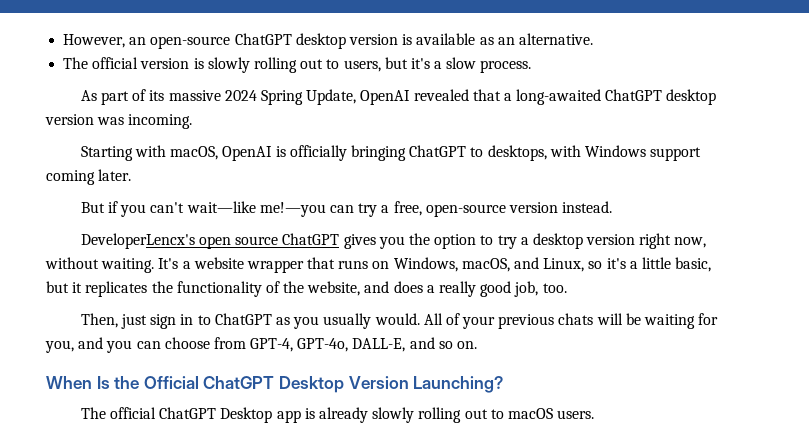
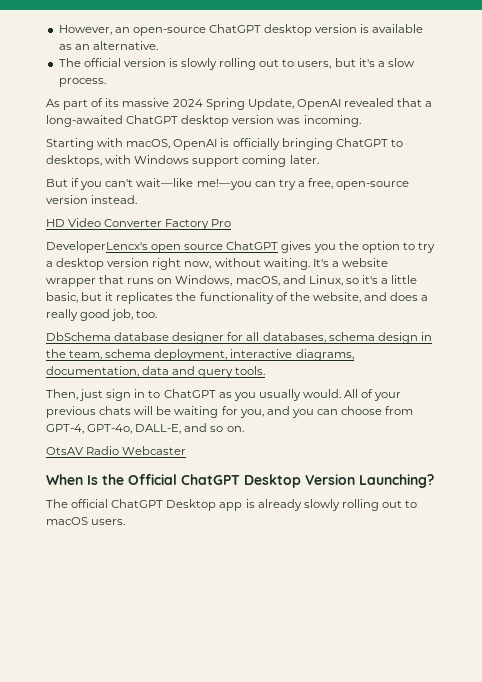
+ HD Video Converter Factory Pro
+ DbSchema database designer for all databases, schema design in the team, schema deployment, interactive diagrams, documentation, data and query tools.
+ OtsAV Radio Webcaster

